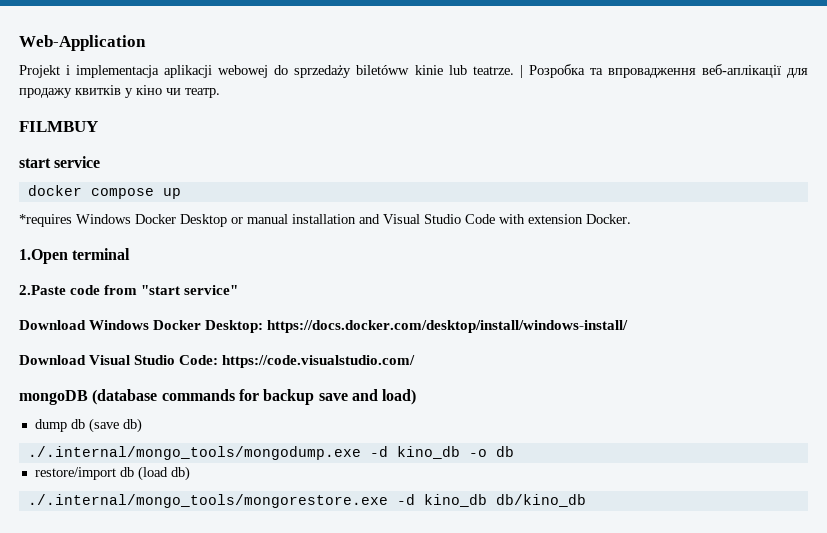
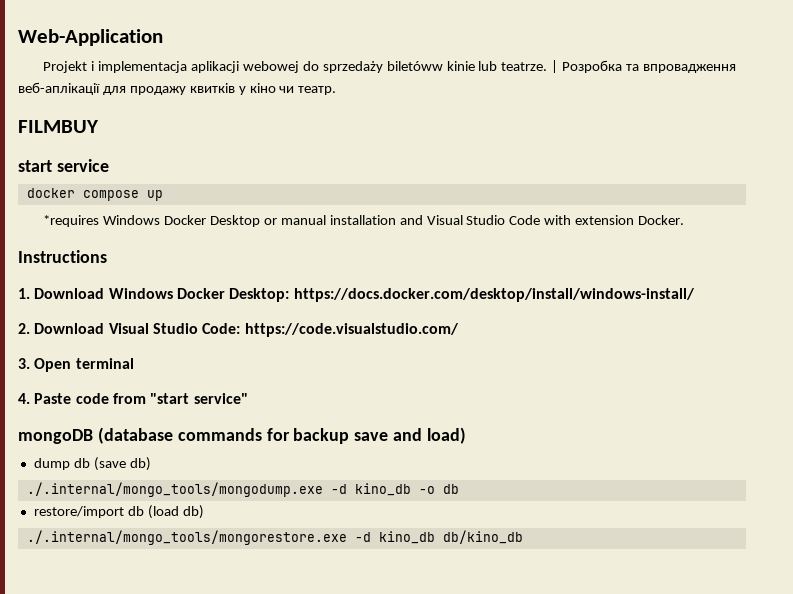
- 1.Open terminal
- 2.Paste code from "start service"
- Download Windows Docker Desktop: https://docs.docker.com/desktop/install/windows-install/
+ Instructions
+ 1. Download Windows Docker Desktop: https://docs.docker.com/desktop/install/windows-install/
- Download Visual Studio Code: https://code.visualstudio.com/
+ 2. Download Visual Studio Code: https://code.visualstudio.com/
+ 3. Open terminal
+ 4. Paste code from "start service"

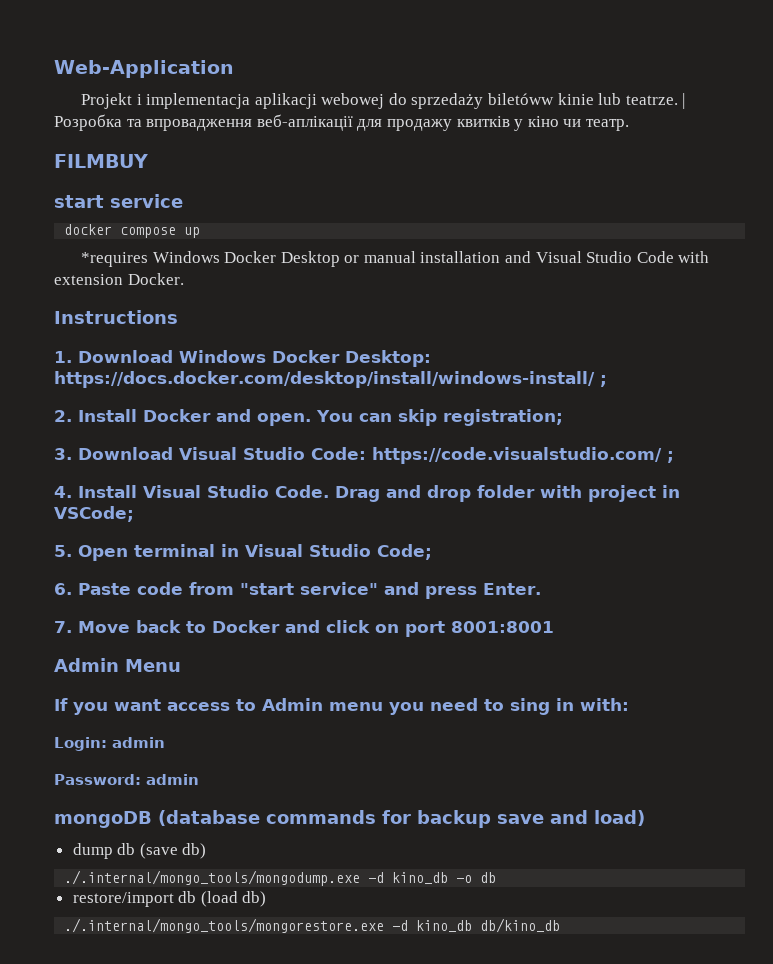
- 1. Download Windows Docker Desktop: https://docs.docker.com/desktop/install/windows-install/
+ 1. Download Windows Docker Desktop: https://docs.docker.com/desktop/install/windows-install/ ;
- 2. Download Visual Studio Code: https://code.visualstudio.com/
- 3. Open terminal
- 4. Paste code from "start service"
+ 2. Install Docker and open. You can skip registration;
+ 3. Download Visual Studio Code: https://code.visualstudio.com/ ;
+ 4. Install Visual Studio Code. Drag and drop folder with project in VSCode;
+ 5. Open terminal in Visual Studio Code;
+ 6. Paste code from "start service" and press Enter.
+ 7. Move back to Docker and click on port 8001:8001
+ Admin Menu
+ If you want access to Admin menu you need to sing in with:
+ Login: admin
+ Password: admin

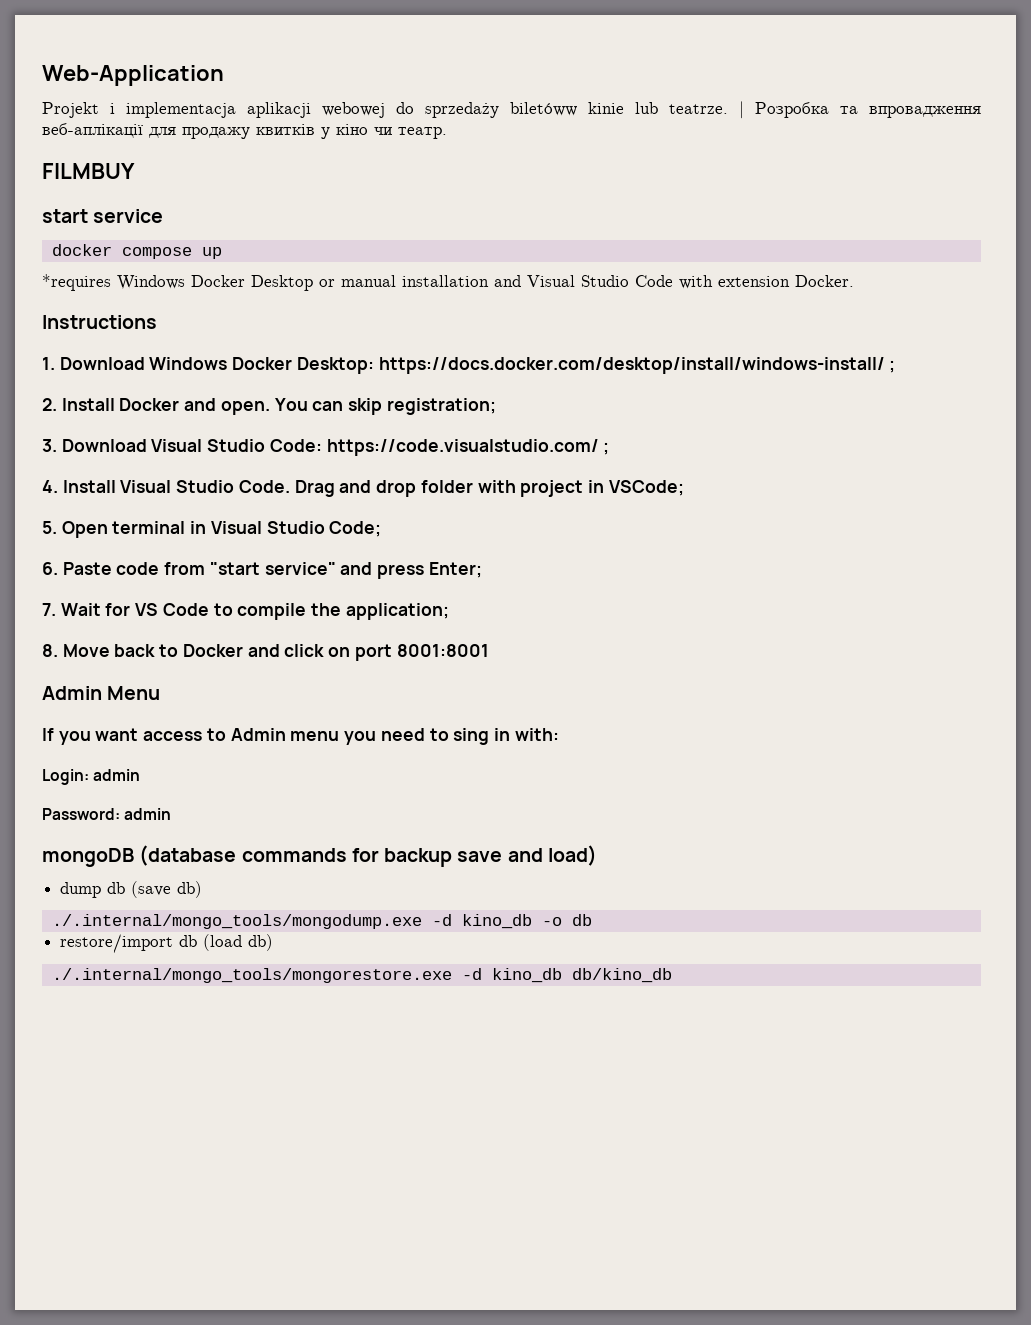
- 6. Paste code from "start service" and press Enter.
+ 6. Paste code from "start service" and press Enter;
- 7. Move back to Docker and click on port 8001:8001
+ 7. Wait for VS Code to compile the application;
+ 8. Move back to Docker and click on port 8001:8001

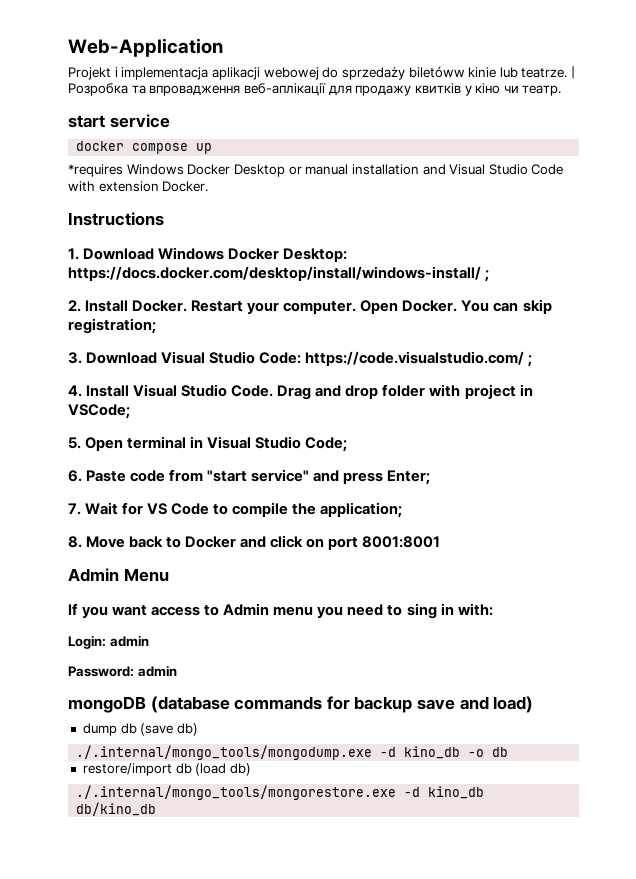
- FILMBUY
- 2. Install Docker and open.
+ 2. Install Docker. Restart your computer. Open Docker.

